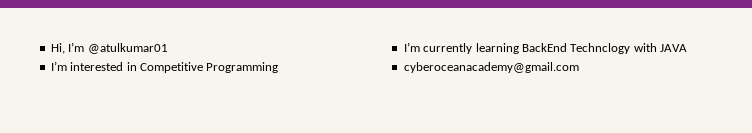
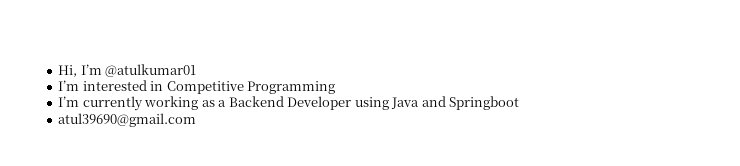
- I’m currently learning BackEnd Technclogy with JAVA
- cyberoceanacademy@gmail.com
+ I’m currently working as a Backend Developer using Java and Springboot
+ atul39690@gmail.com

